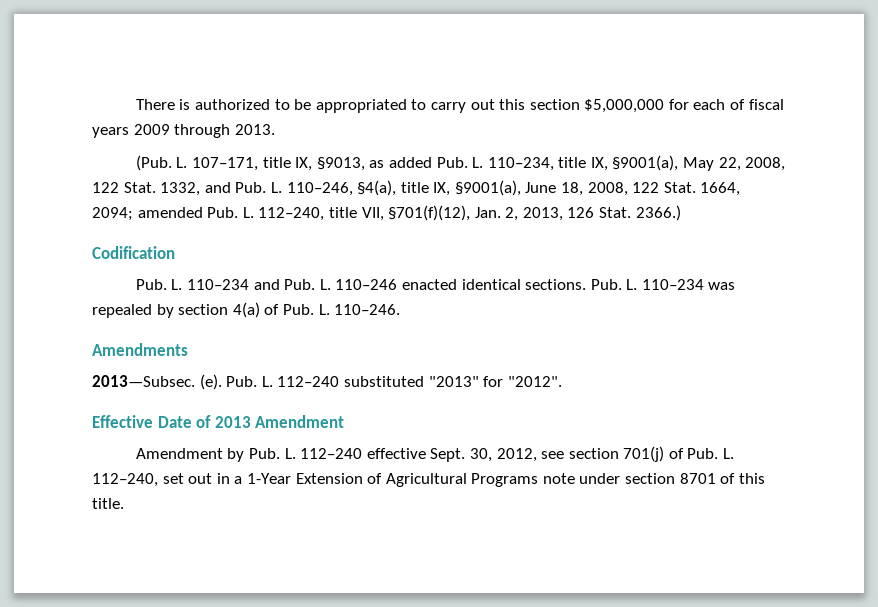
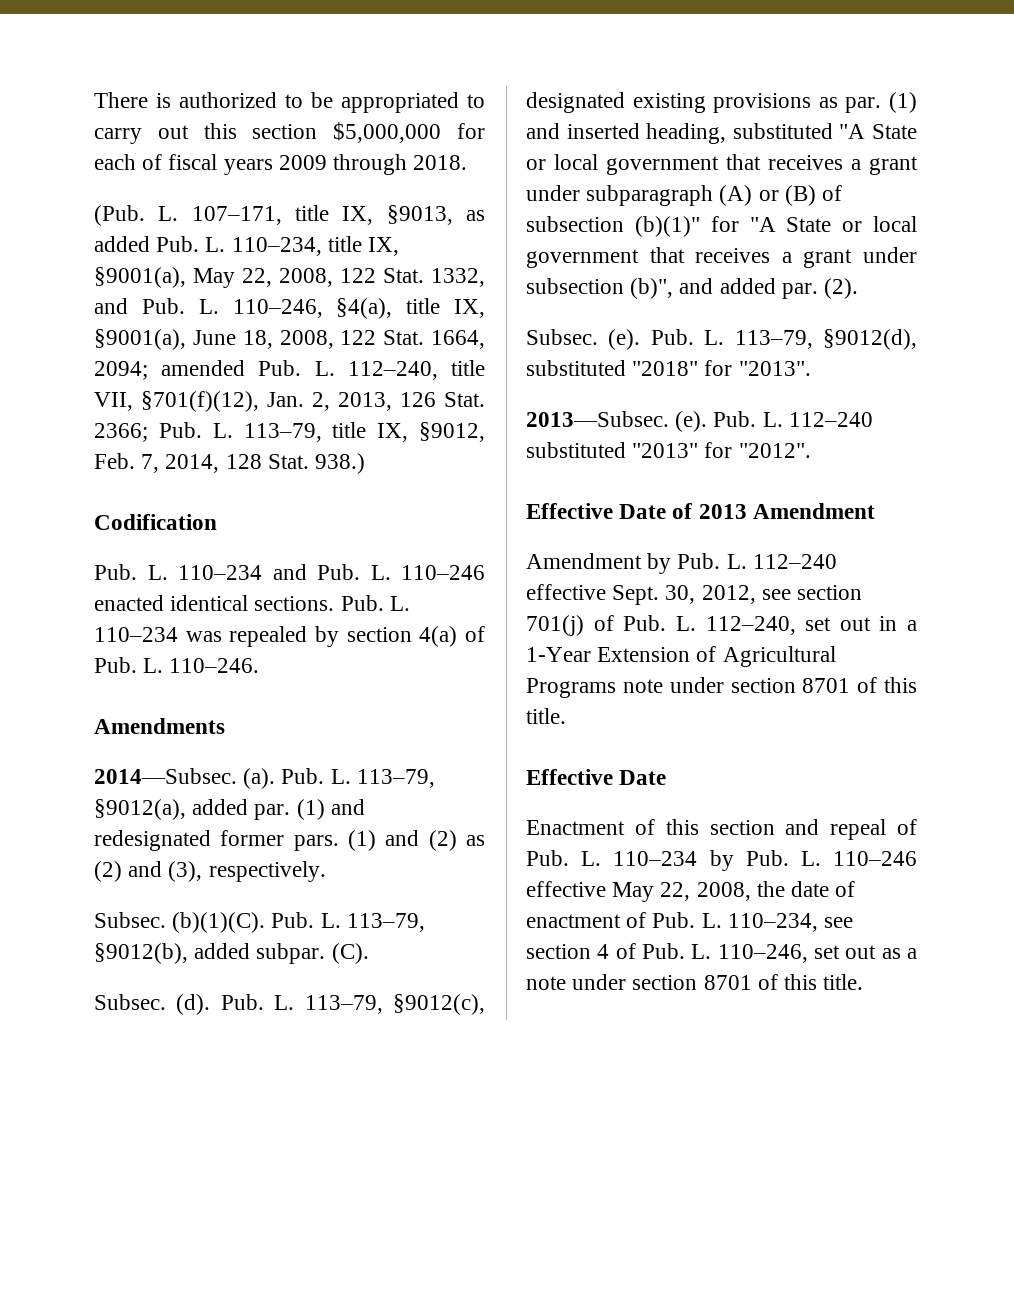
- There is authorized to be appropriated to carry out this section $5,000,000 for each of fiscal years 2009 through 2013.
+ There is authorized to be appropriated to carry out this section $5,000,000 for each of fiscal years 2009 through 2018.
- 2366.)
+ 2366; Pub. L. 113–79, title IX, §9012, Feb. 7, 2014, 128 Stat. 938.)
+ 2014—Subsec. (a). Pub. L. 113–79, §9012(a), added par. (1) and redesignated former pars. (1) and (2) as (2) and (3), respectively.
+ Subsec. (b)(1)(C). Pub. L. 113–79, §9012(b), added subpar. (C).
+ Subsec. (d). Pub. L. 113–79, §9012(c), designated existing provisions as par. (1) and inserted heading, substituted "A State or local government that receives a grant under subparagraph (A) or (B) of subsection (b)(1)" for "A State or local government that receives a grant under subsection (b)", and added par. (2).
+ Subsec. (e). Pub. L. 113–79, §9012(d), substituted "2018" for "2013".
  30, 2012, see section 701(j) of Pub. L. 112–240, set out in a 1-Year Extension of Agricultural Programs note under section 8701 of this title.
+ Effective Date
+ Enactment of this section and repeal of Pub. L. 110–234 by Pub. L. 110–246 effective May 22, 2008, the date of enactment of Pub. L. 110–234, see section 4 of Pub. L. 110–246, set out as a note under section 8701 of this title.

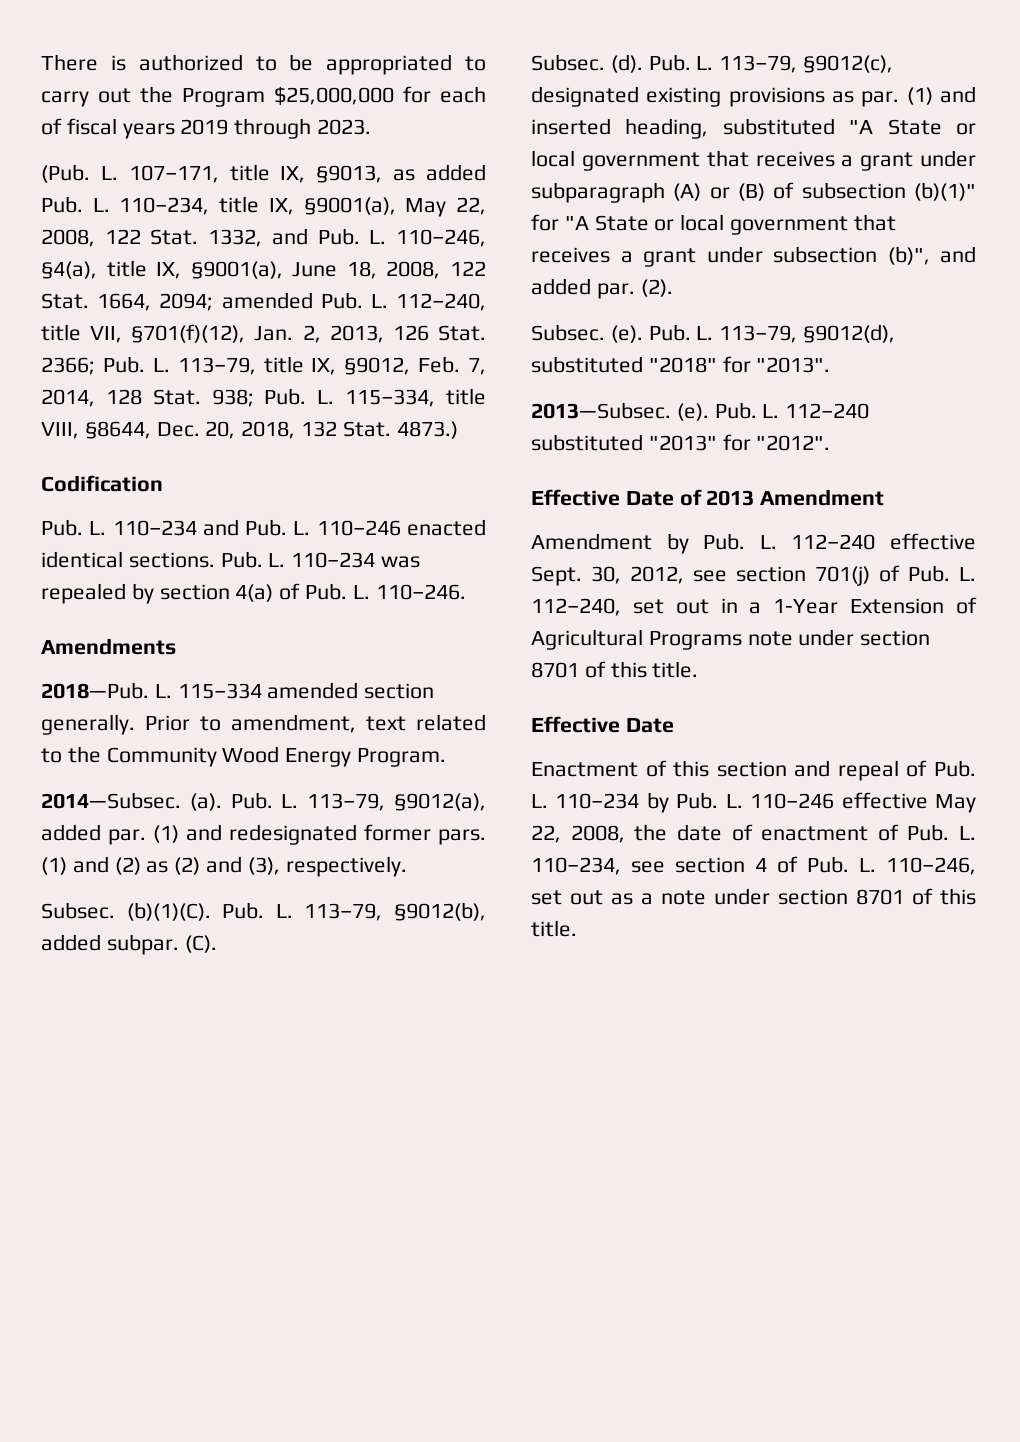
- There is authorized to be appropriated to carry out this section $5,000,000 for each of fiscal years 2009 through 2018.
+ There is authorized to be appropriated to carry out the Program $25,000,000 for each of fiscal years 2019 through 2023.
- 938.)
+ 938; Pub. L. 115–334, title VIII, §8644, Dec. 20, 2018, 132 Stat. 4873.)
+ 2018—Pub. L. 115–334 amended section generally. Prior to amendment, text related to the Community Wood Energy Program.

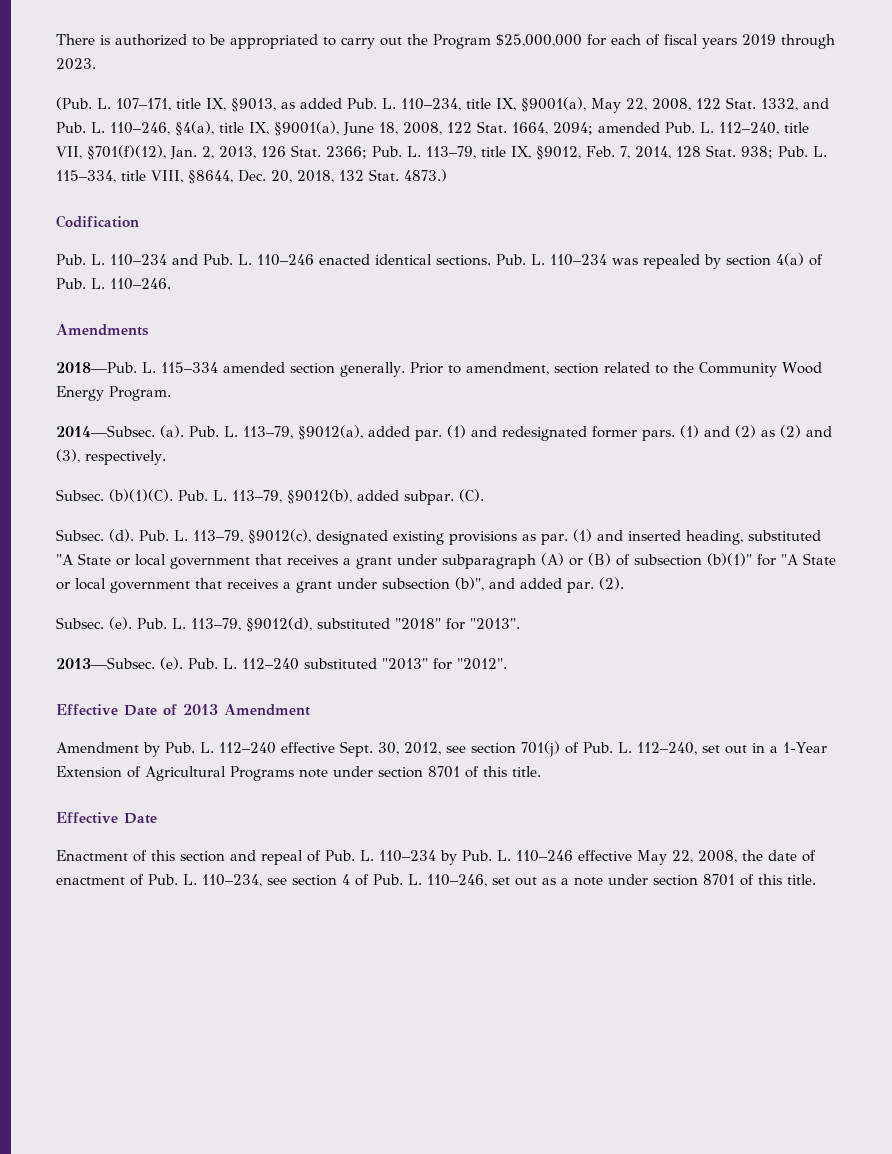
- Prior to amendment, text related to the Community Wood Energy Program.
+ Prior to amendment, section related to the Community Wood Energy Program.

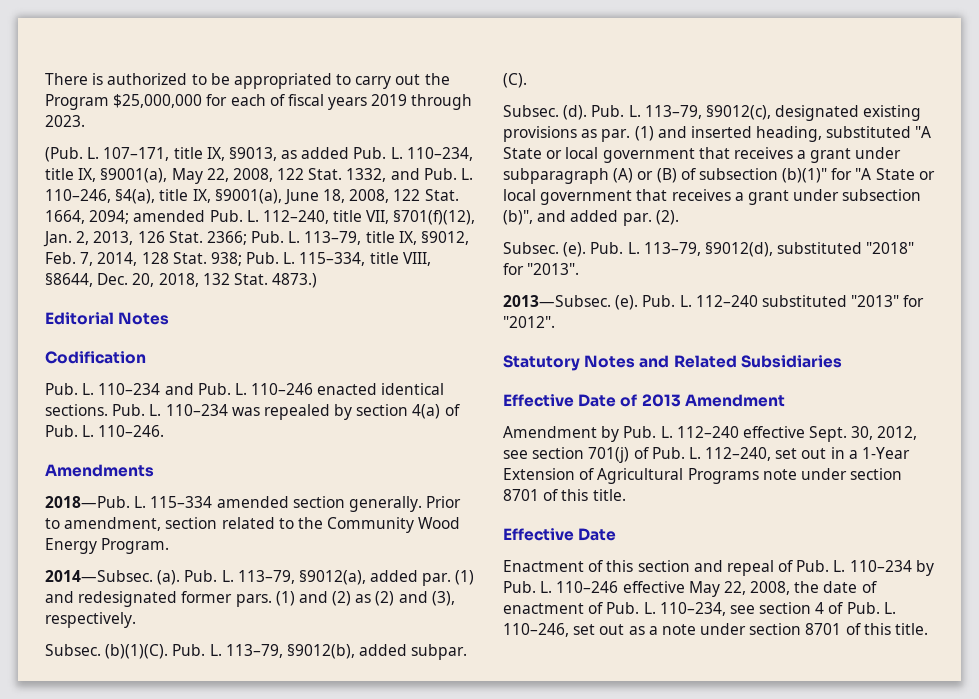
+ Editorial Notes
+ Statutory Notes and Related Subsidiaries

